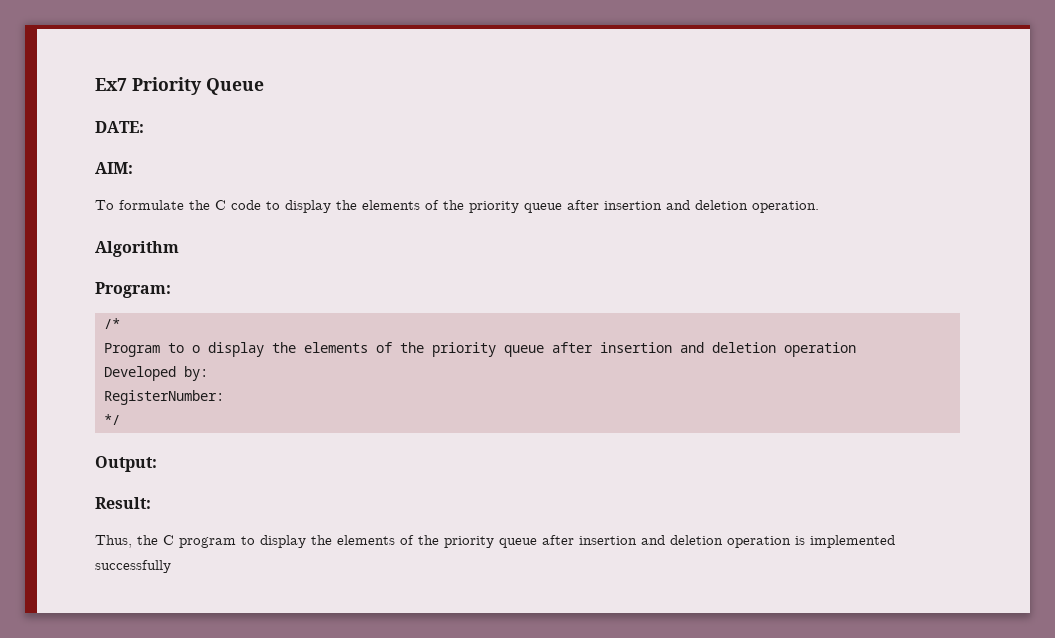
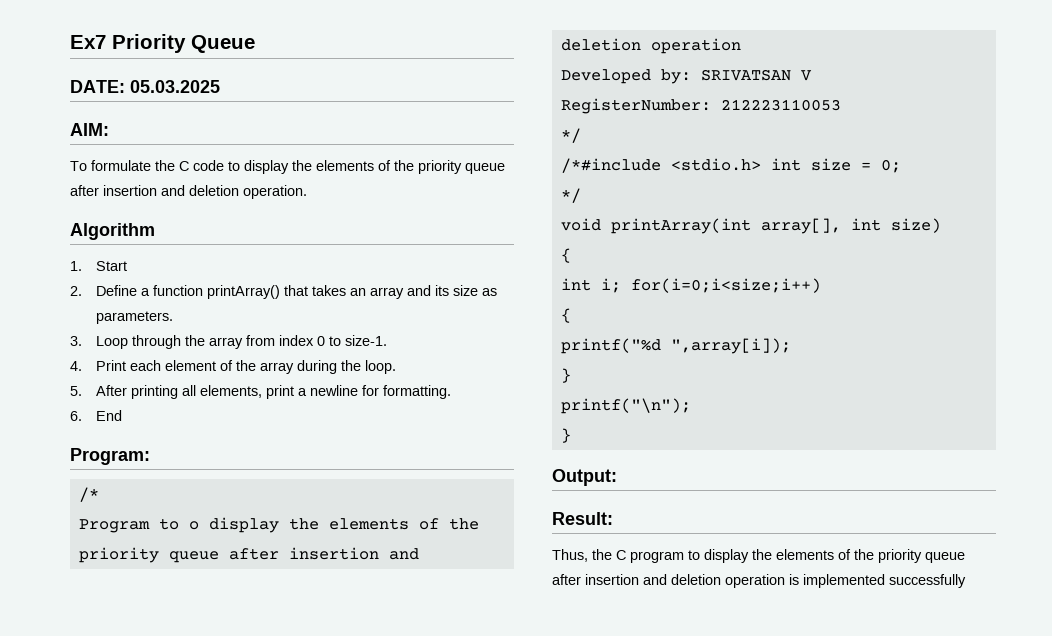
- DATE:
+ DATE: 05.03.2025
+ 1. Start
+ 2. Define a function printArray() that takes an array and its size as parameters.
+ 3. Loop through the array from index 0 to size-1.
+ 4. Print each element of the array during the loop.
+ 5. After printing all elements, print a newline for formatting.
+ 6. End
- Developed by:
+ Developed by: SRIVATSAN V
- RegisterNumber:
+ RegisterNumber: 212223110053
  */
+ /*#include <stdio.h> int size = 0;
+ */
+ void printArray(int array[], int size)
+ {
+ int i; for(i=0;i<size;i++)
+ {
+ printf("%d ",array[i]);
+ }
+ printf("\n");
+ }

